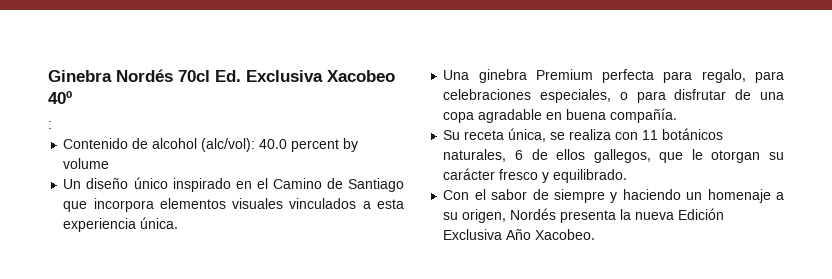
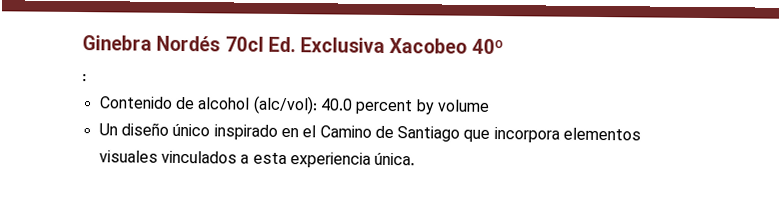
- Una ginebra Premium perfecta para regalo, para celebraciones especiales, o para disfrutar de una copa agradable en buena compañía.
- Su receta única, se realiza con 11 botánicos naturales, 6 de ellos gallegos, que le otorgan su carácter fresco y equilibrado.
- Con el sabor de siempre y haciendo un homenaje a su origen, Nordés presenta la nueva Edición Exclusiva Año Xacobeo.

